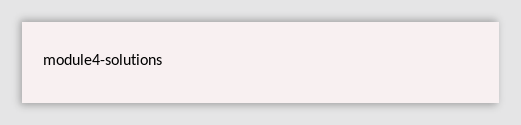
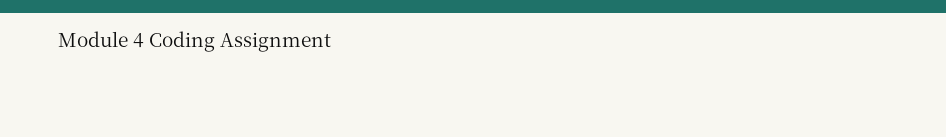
- module4-solutions
+ Module 4 Coding Assignment

